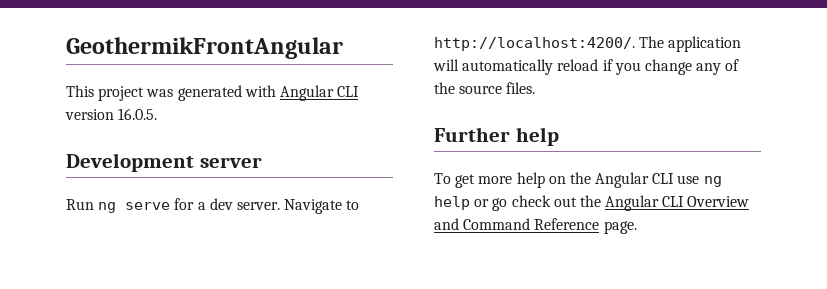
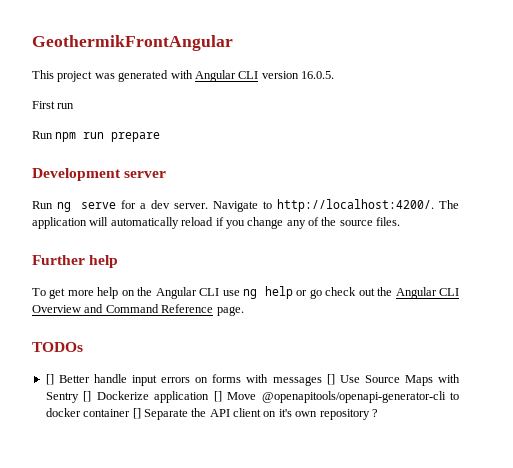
+ First run
+ Run npm run prepare
+ TODOs
+ [] Better handle input errors on forms with messages [] Use Source Maps with Sentry [] Dockerize application [] Move @openapitools/openapi-generator-cli to docker container [] Separate the API client on it's own repository ?

